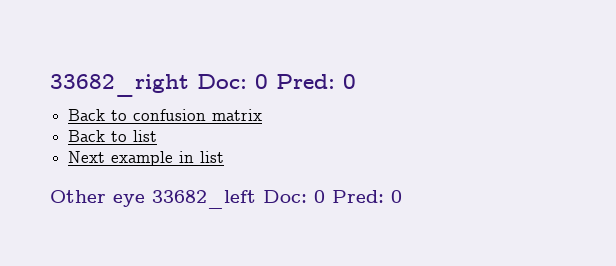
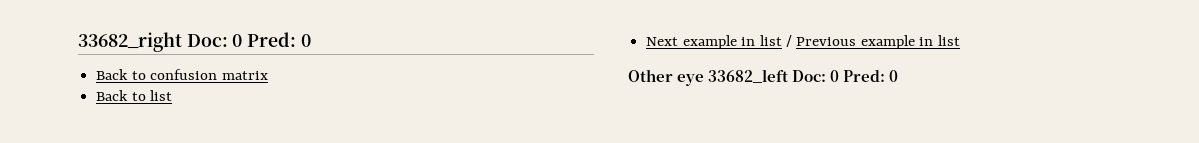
- Next example in list
+ Next example in list / Previous example in list

